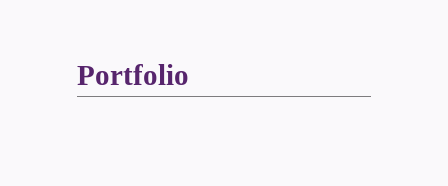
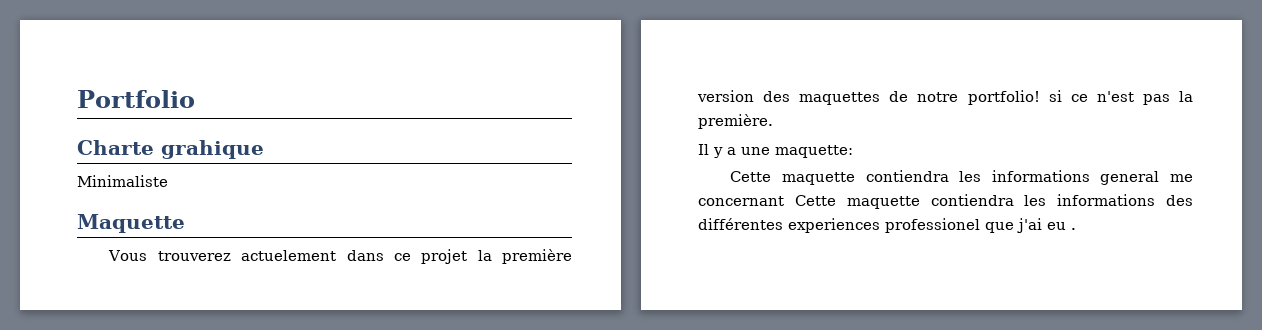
+ Charte grahique
+ Minimaliste
+ Maquette
+ Vous trouverez actuelement dans ce projet la première version des maquettes de notre portfolio! si ce n'est pas la première.
+ Il y a une maquette:
+ Cette maquette contiendra les informations general me concernant Cette maquette contiendra les informations des différentes experiences professionel que j'ai eu .

